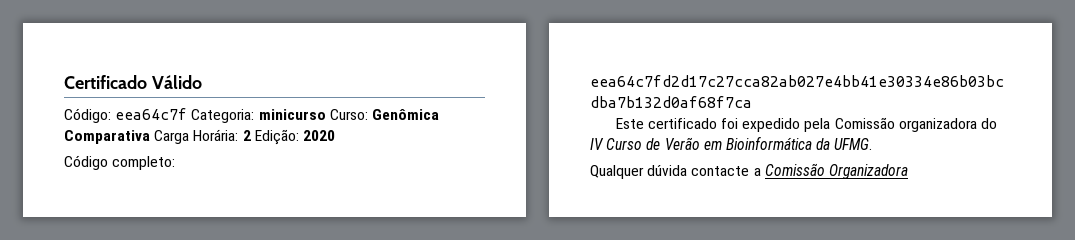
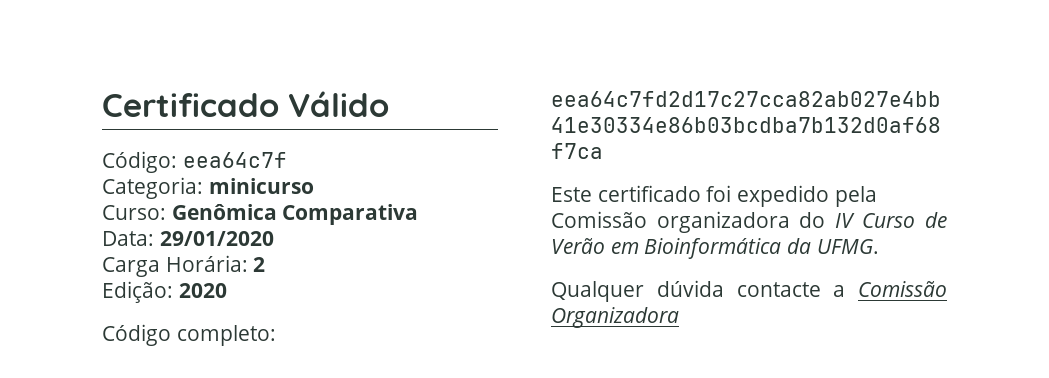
- Código: eea64c7f Categoria: minicurso Curso: Genômica Comparativa Carga Horária: 2 Edição: 2020
+ Código: eea64c7f
+ Categoria: minicurso
+ Curso: Genômica Comparativa
+ Data: 29/01/2020
+ Carga Horária: 2
+ Edição: 2020

